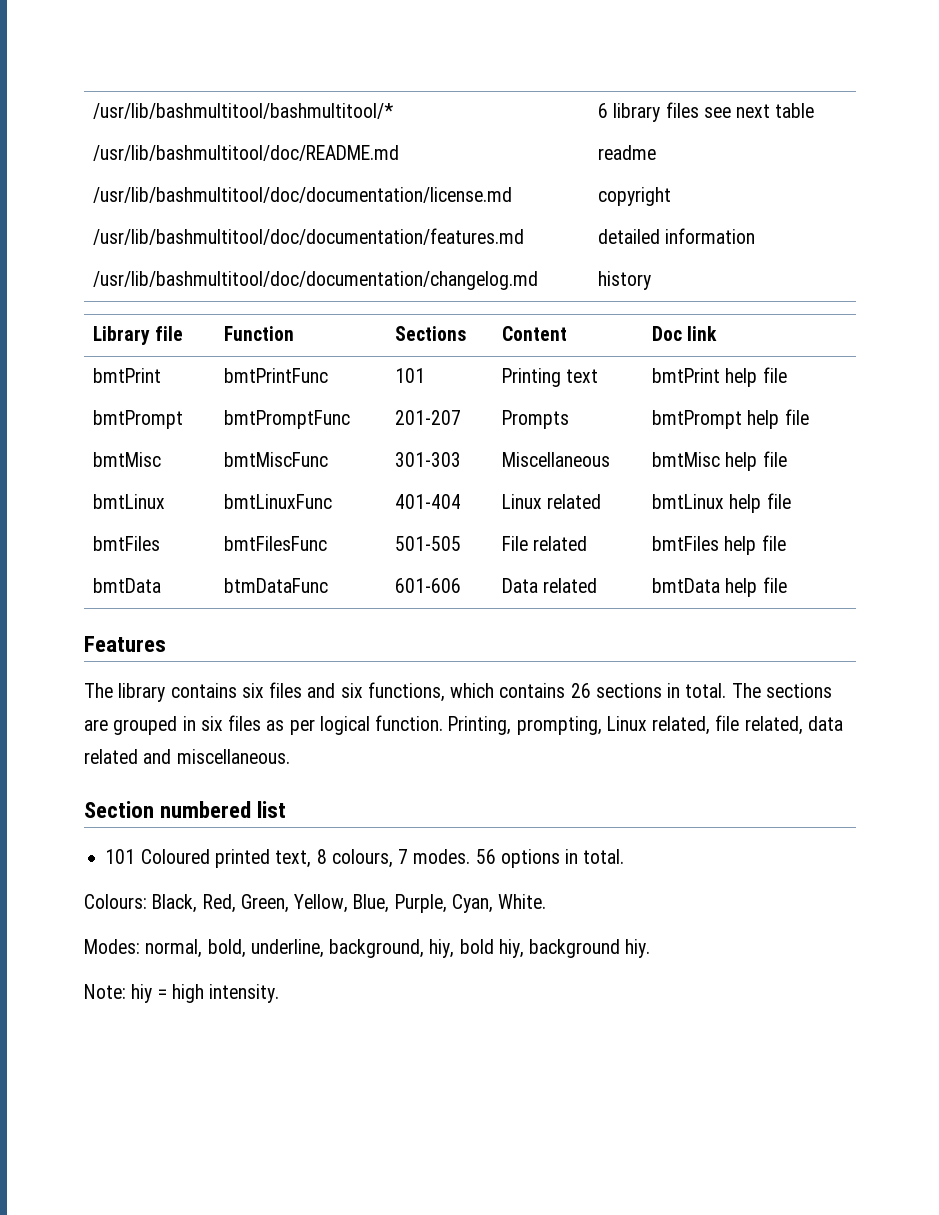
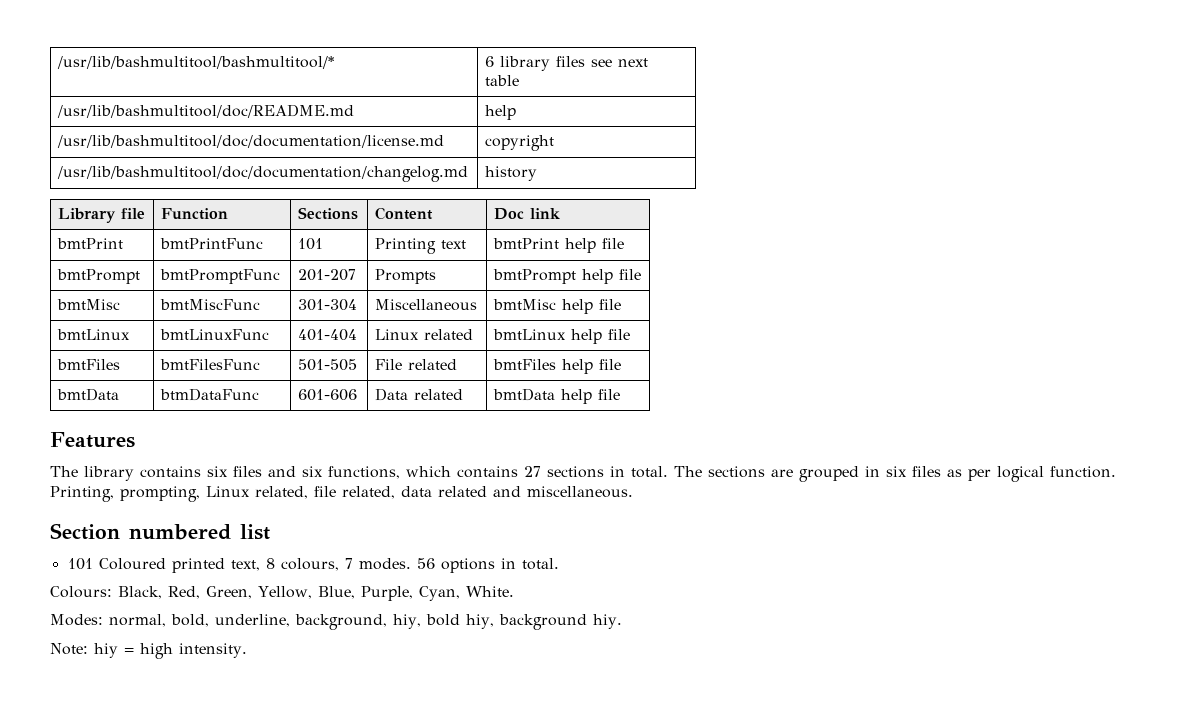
- /usr/lib/bashmultitool/doc/README.md | readme
+ /usr/lib/bashmultitool/doc/README.md | help
- /usr/lib/bashmultitool/doc/documentation/features.md | detailed information
- bmtMisc | bmtMiscFunc | 301-303 | Miscellaneous | bmtMisc help file
+ bmtMisc | bmtMiscFunc | 301-304 | Miscellaneous | bmtMisc help file
- The library contains six files and six functions, which contains 26 sections in total.
+ The library contains six files and six functions, which contains 27 sections in total.

